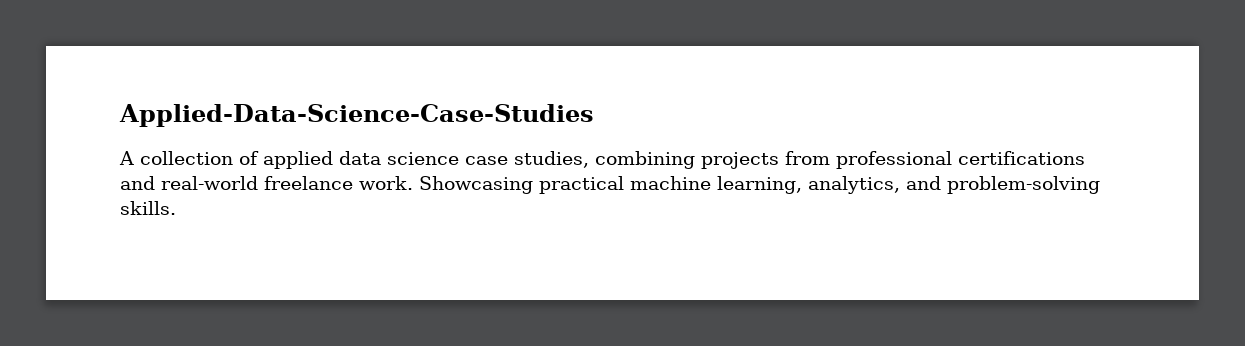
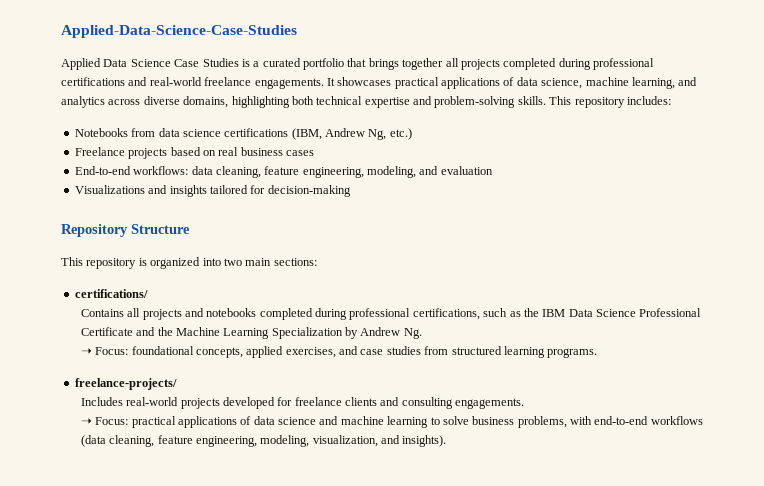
- A collection of applied data science case studies, combining projects from professional certifications and real-world freelance work. Showcasing practical machine learning, analytics, and problem‑solving skills.
+ Applied Data Science Case Studies is a curated portfolio that brings together all projects completed during professional certifications and real-world freelance engagements. It showcases practical applications of data science, machine learning, and analytics across diverse domains, highlighting both technical expertise and problem‑solving skills. This repository includes:
+ Notebooks from data science certifications (IBM, Andrew Ng, etc.)
+ Freelance projects based on real business cases
+ End‑to‑end workflows: data cleaning, feature engineering, modeling, and evaluation
+ Visualizations and insights tailored for decision‑making
+ Repository Structure
+ This repository is organized into two main sections:
+ certifications/
+ Contains all projects and notebooks completed during professional certifications, such as the IBM Data Science Professional Certificate and the Machine Learning Specialization by Andrew Ng.
+ ➝ Focus: foundational concepts, applied exercises, and case studies from structured learning programs.
+ freelance-projects/
+ Includes real-world projects developed for freelance clients and consulting engagements.
+ ➝ Focus: practical applications of data science and machine learning to solve business problems, with end-to-end workflows (data cleaning, feature engineering, modeling, visualization, and insights).

